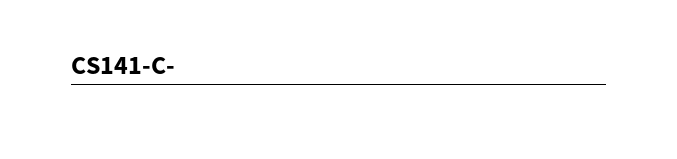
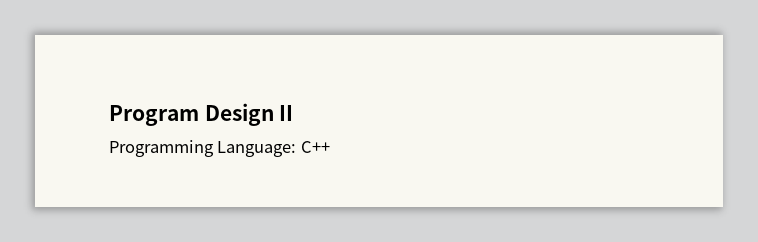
- CS141-C-
+ Program Design II
+ Programming Language: C++

